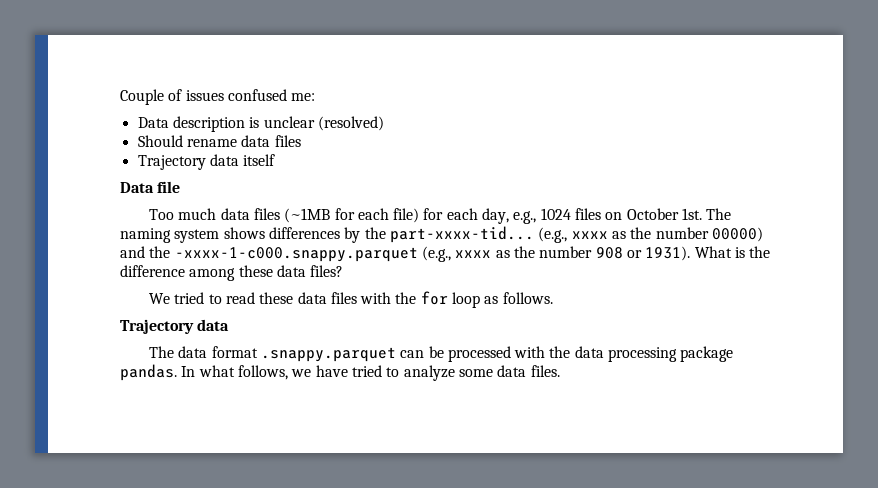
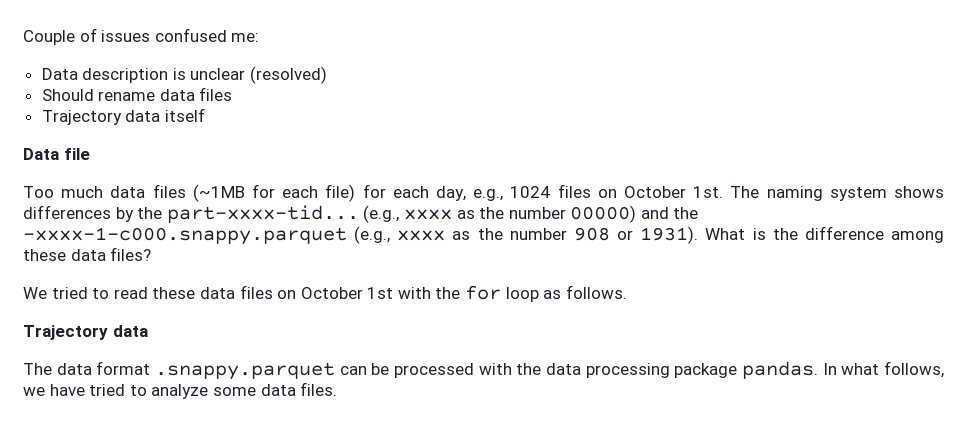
- We tried to read these data files with the for loop as follows.
+ We tried to read these data files on October 1st with the for loop as follows.

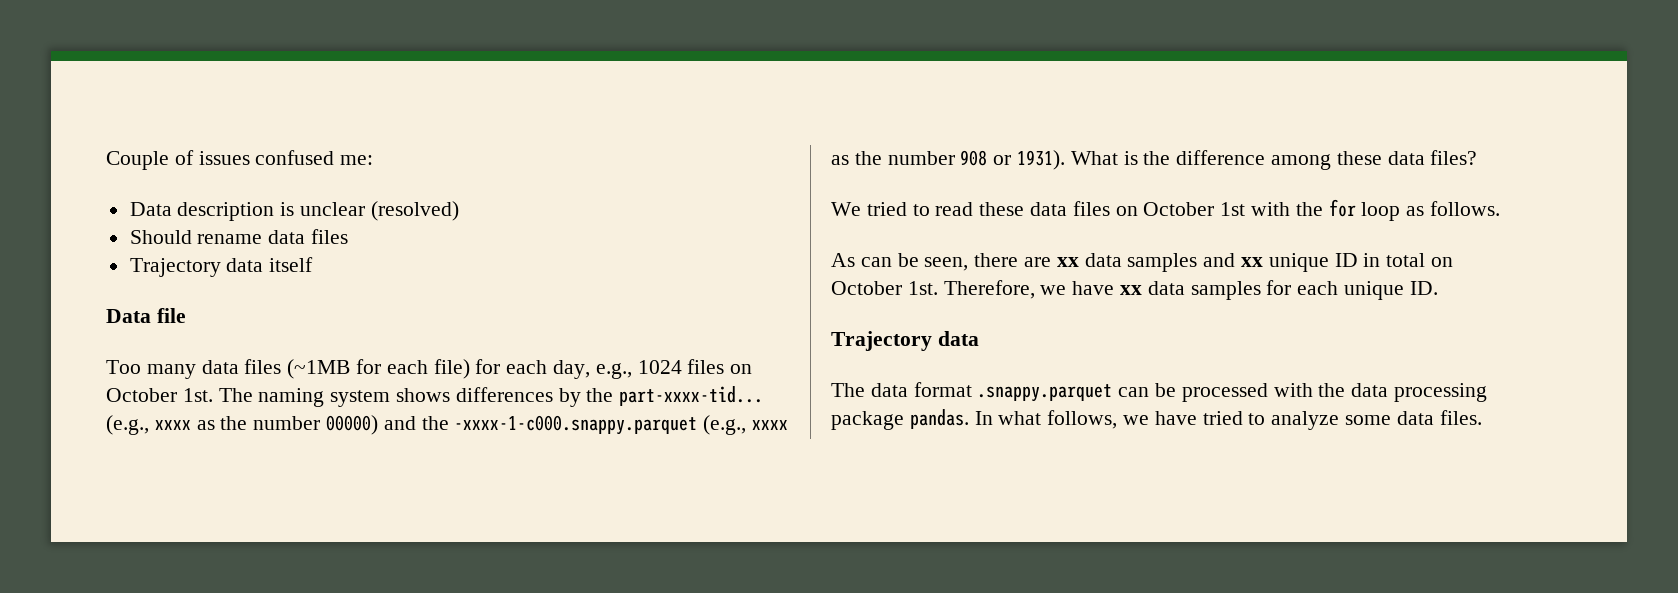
- Too much data files (~1MB for each file) for each day, e.g., 1024 files on October 1st.
+ Too many data files (~1MB for each file) for each day, e.g., 1024 files on October 1st.
+ As can be seen, there are xx data samples and xx unique ID in total on October 1st. Therefore, we have xx data samples for each unique ID.

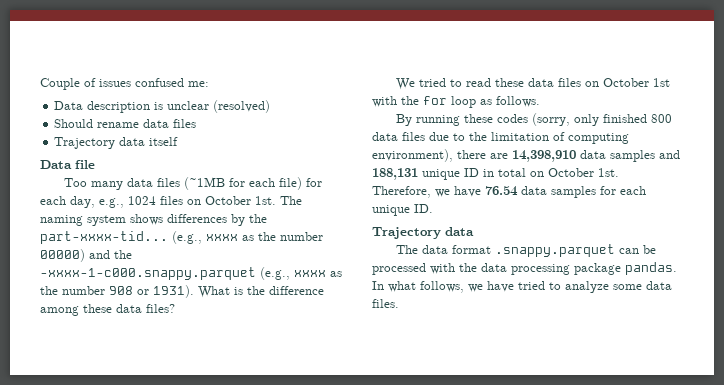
- As can be seen, there are xx data samples and xx unique ID in total on October 1st.
+ By running these codes (sorry, only finished 800 data files due to the limitation of computing environment), there are 14,398,910 data samples and 188,131 unique ID in total on October 1st.
- Therefore, we have xx data samples for each unique ID.
+ Therefore, we have 76.54 data samples for each unique ID.

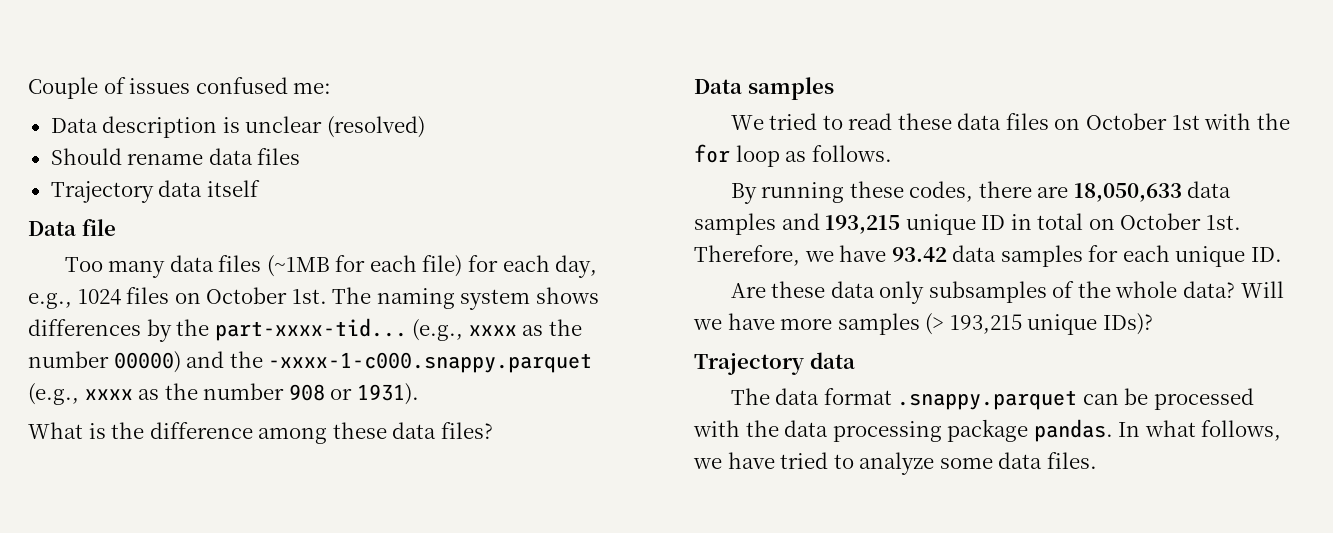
- (e.g., xxxx as the number 00000) and the -xxxx-1-c000.snappy.parquet (e.g., xxxx as the number 908 or 1931). What is the difference among these data files?
+ (e.g., xxxx as the number 00000) and the -xxxx-1-c000.snappy.parquet (e.g., xxxx as the number 908 or 1931).
+ What is the difference among these data files?
+ Data samples
- By running these codes (sorry, only finished 800 data files due to the limitation of computing environment), there are 14,398,910 data samples and 188,131 unique ID in total on October 1st.
+ By running these codes, there are 18,050,633 data samples and 193,215 unique ID in total on October 1st.
- Therefore, we have 76.54 data samples for each unique ID.
+ Therefore, we have 93.42 data samples for each unique ID.
+ Are these data only subsamples of the whole data? Will we have more samples (> 193,215 unique IDs)?

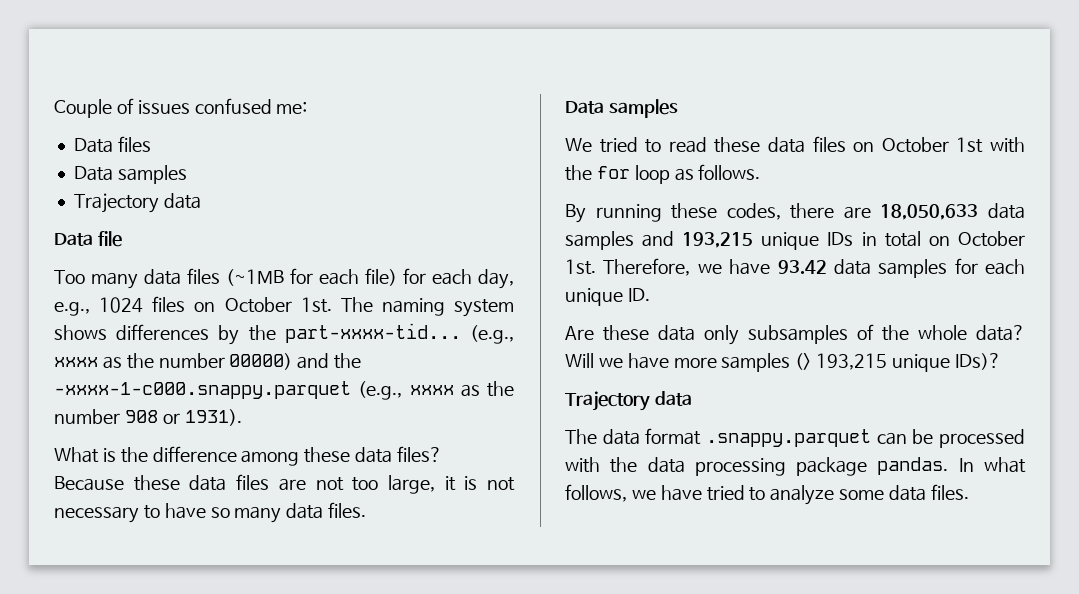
- Data description is unclear (resolved)
- Should rename data files
- Trajectory data itself
+ Data files
+ Data samples
+ Trajectory data
+ Because these data files are not too large, it is not necessary to have so many data files.
- By running these codes, there are 18,050,633 data samples and 193,215 unique ID in total on October 1st.
+ By running these codes, there are 18,050,633 data samples and 193,215 unique IDs in total on October 1st.

